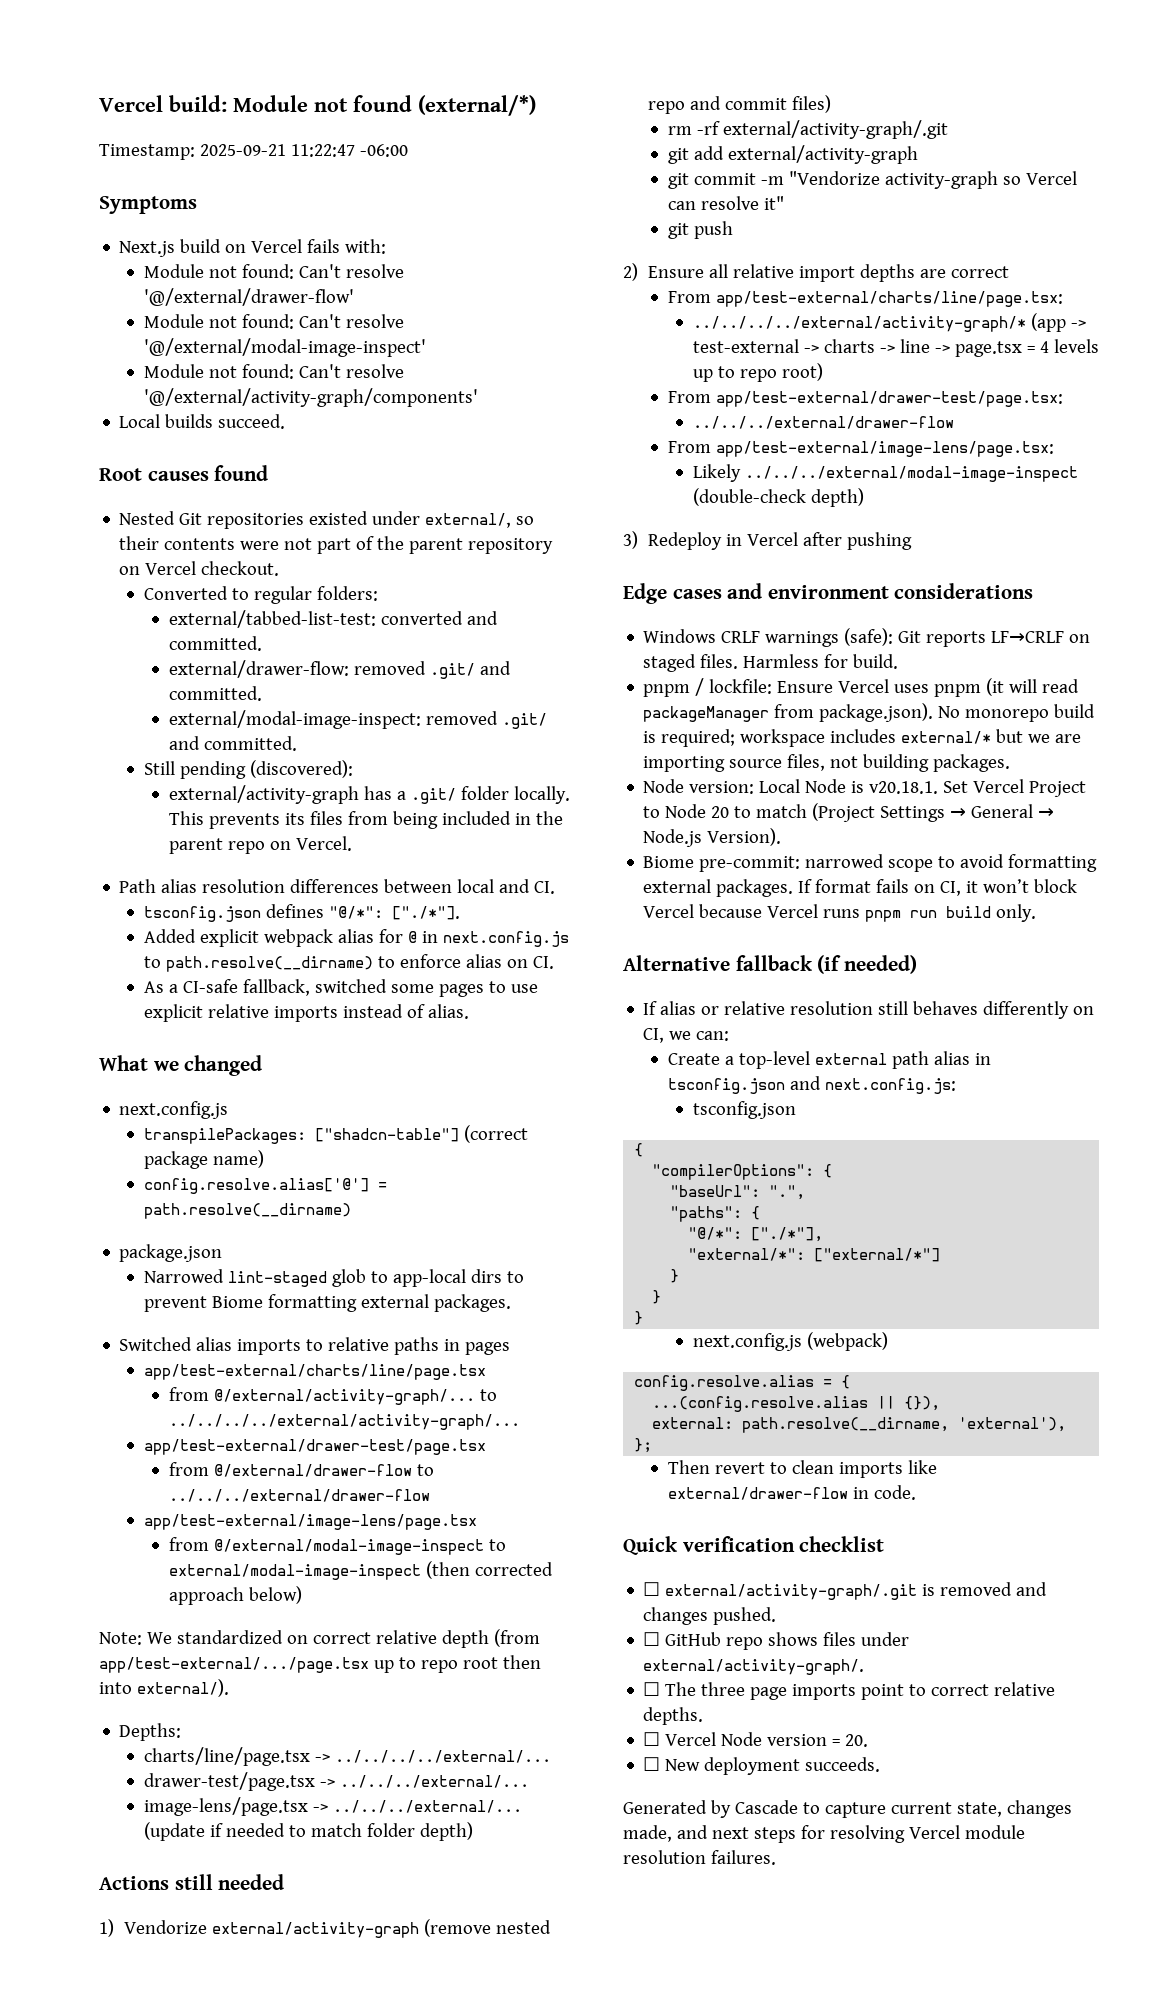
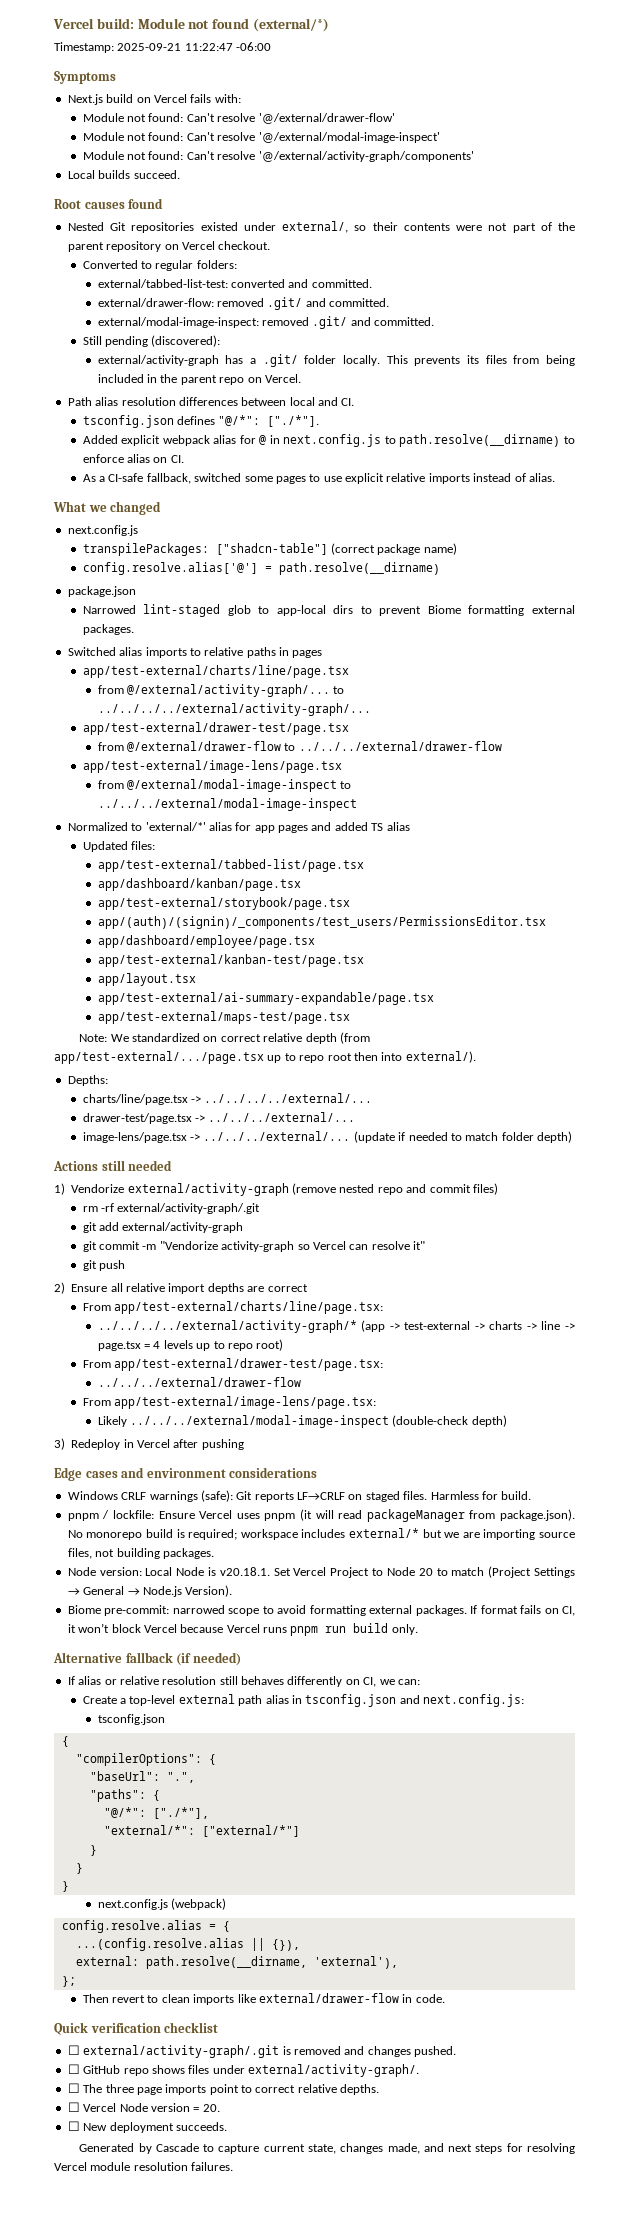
- from @/external/modal-image-inspect to external/modal-image-inspect (then corrected approach below)
+ from @/external/modal-image-inspect to ../../../external/modal-image-inspect
+ Normalized to 'external/*' alias for app pages and added TS alias
+ Updated files:
+ app/test-external/tabbed-list/page.tsx
+ app/dashboard/kanban/page.tsx
+ app/test-external/storybook/page.tsx
+ app/(auth)/(signin)/_components/test_users/PermissionsEditor.tsx
+ app/dashboard/employee/page.tsx
+ app/test-external/kanban-test/page.tsx
+ app/layout.tsx
+ app/test-external/ai-summary-expandable/page.tsx
+ app/test-external/maps-test/page.tsx

